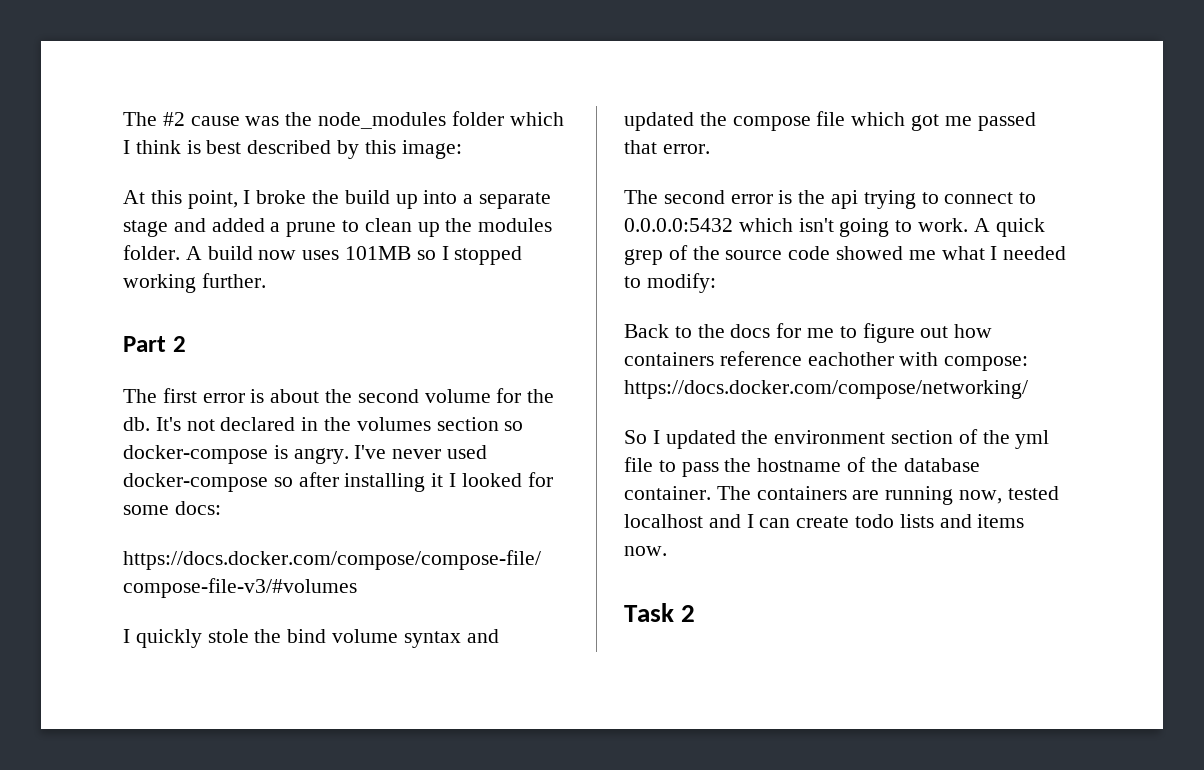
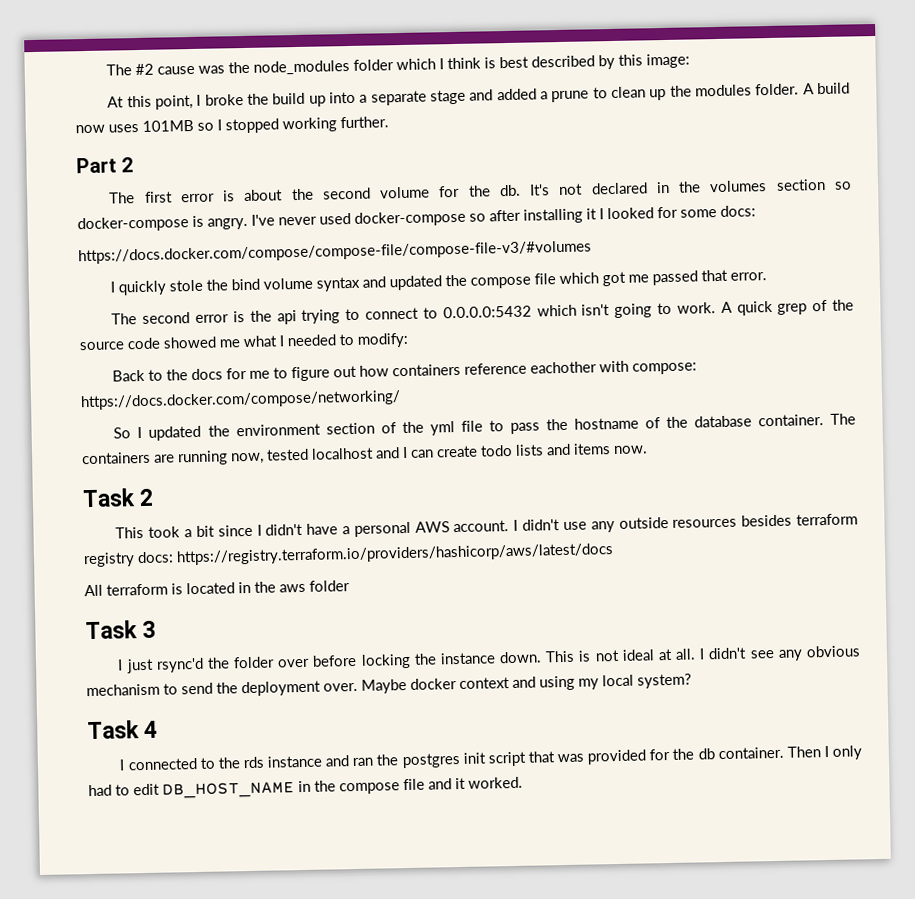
+ This took a bit since I didn't have a personal AWS account. I didn't use any outside resources besides terraform registry docs: https://registry.terraform.io/providers/hashicorp/aws/latest/docs
+ All terraform is located in the aws folder
+ Task 3
+ I just rsync'd the folder over before locking the instance down. This is not ideal at all. I didn't see any obvious mechanism to send the deployment over. Maybe docker context and using my local system?
+ Task 4
+ I connected to the rds instance and ran the postgres init script that was provided for the db container. Then I only had to edit DB_HOST_NAME in the compose file and it worked.

